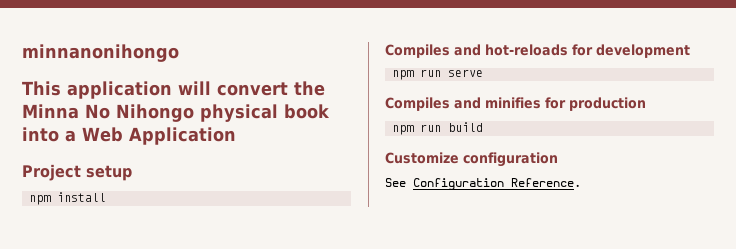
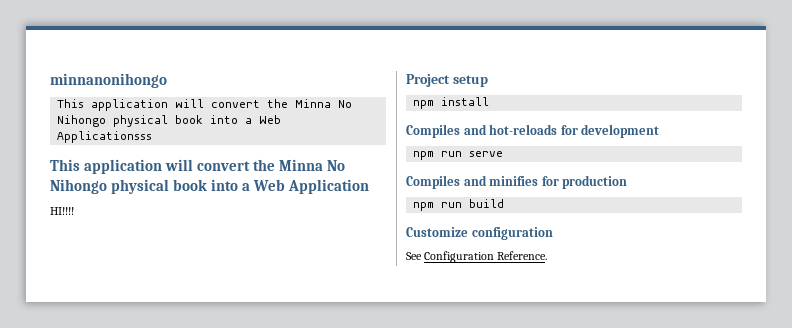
+ This application will convert the Minna No Nihongo physical book into a Web Applicationsss
+ HI!!!!

